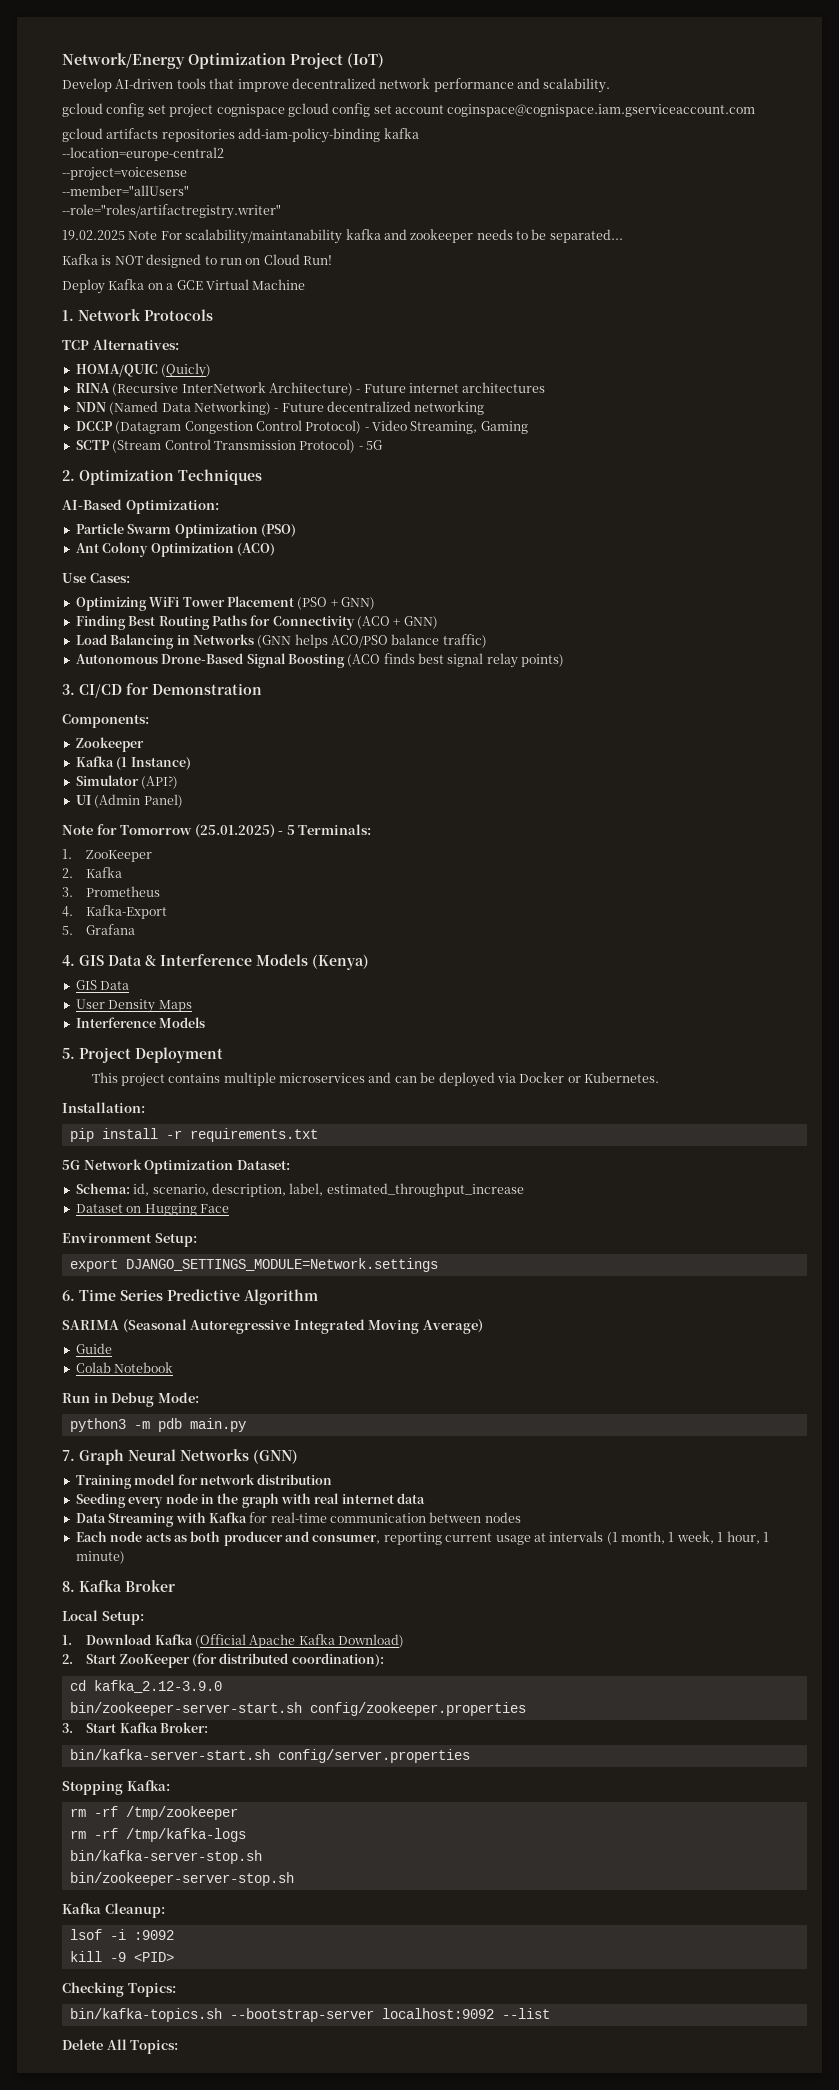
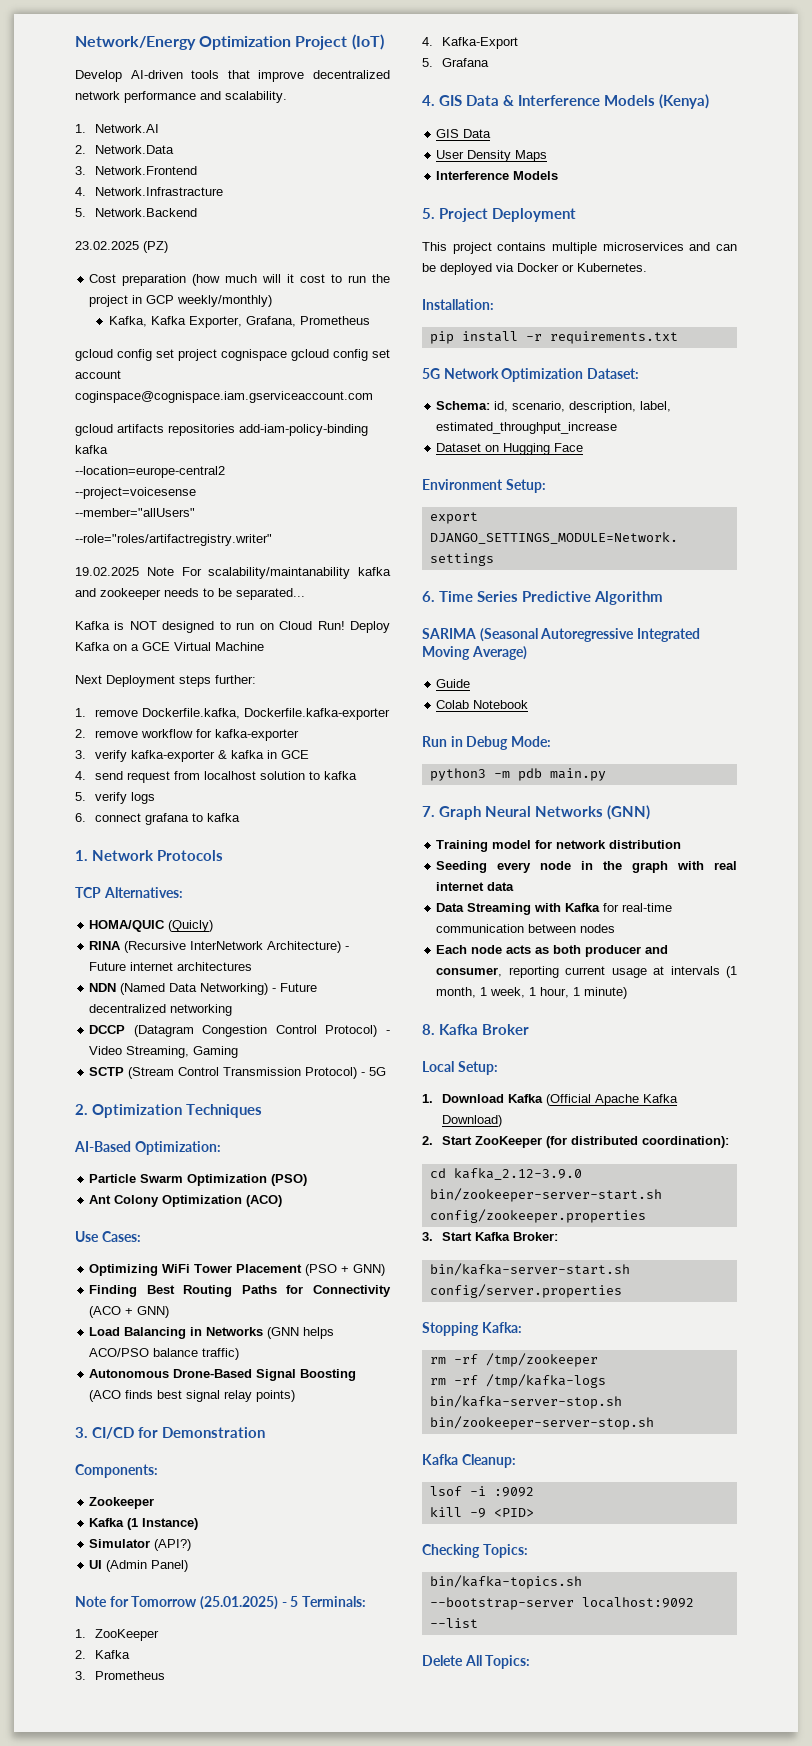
+ 1. Network.AI
+ 2. Network.Data
+ 3. Network.Frontend
+ 4. Network.Infrastracture
+ 5. Network.Backend
+ 23.02.2025 (PZ)
+ Cost preparation (how much will it cost to run the project in GCP weekly/monthly)
+ Kafka, Kafka Exporter, Grafana, Prometheus
- Kafka is NOT designed to run on Cloud Run!
- Deploy Kafka on a GCE Virtual Machine
+ Kafka is NOT designed to run on Cloud Run! Deploy Kafka on a GCE Virtual Machine
+ Next Deployment steps further:
+ 1. remove Dockerfile.kafka, Dockerfile.kafka-exporter
+ 2. remove workflow for kafka-exporter
+ 3. verify kafka-exporter & kafka in GCE
+ 4. send request from localhost solution to kafka
+ 5. verify logs
+ 6. connect grafana to kafka

